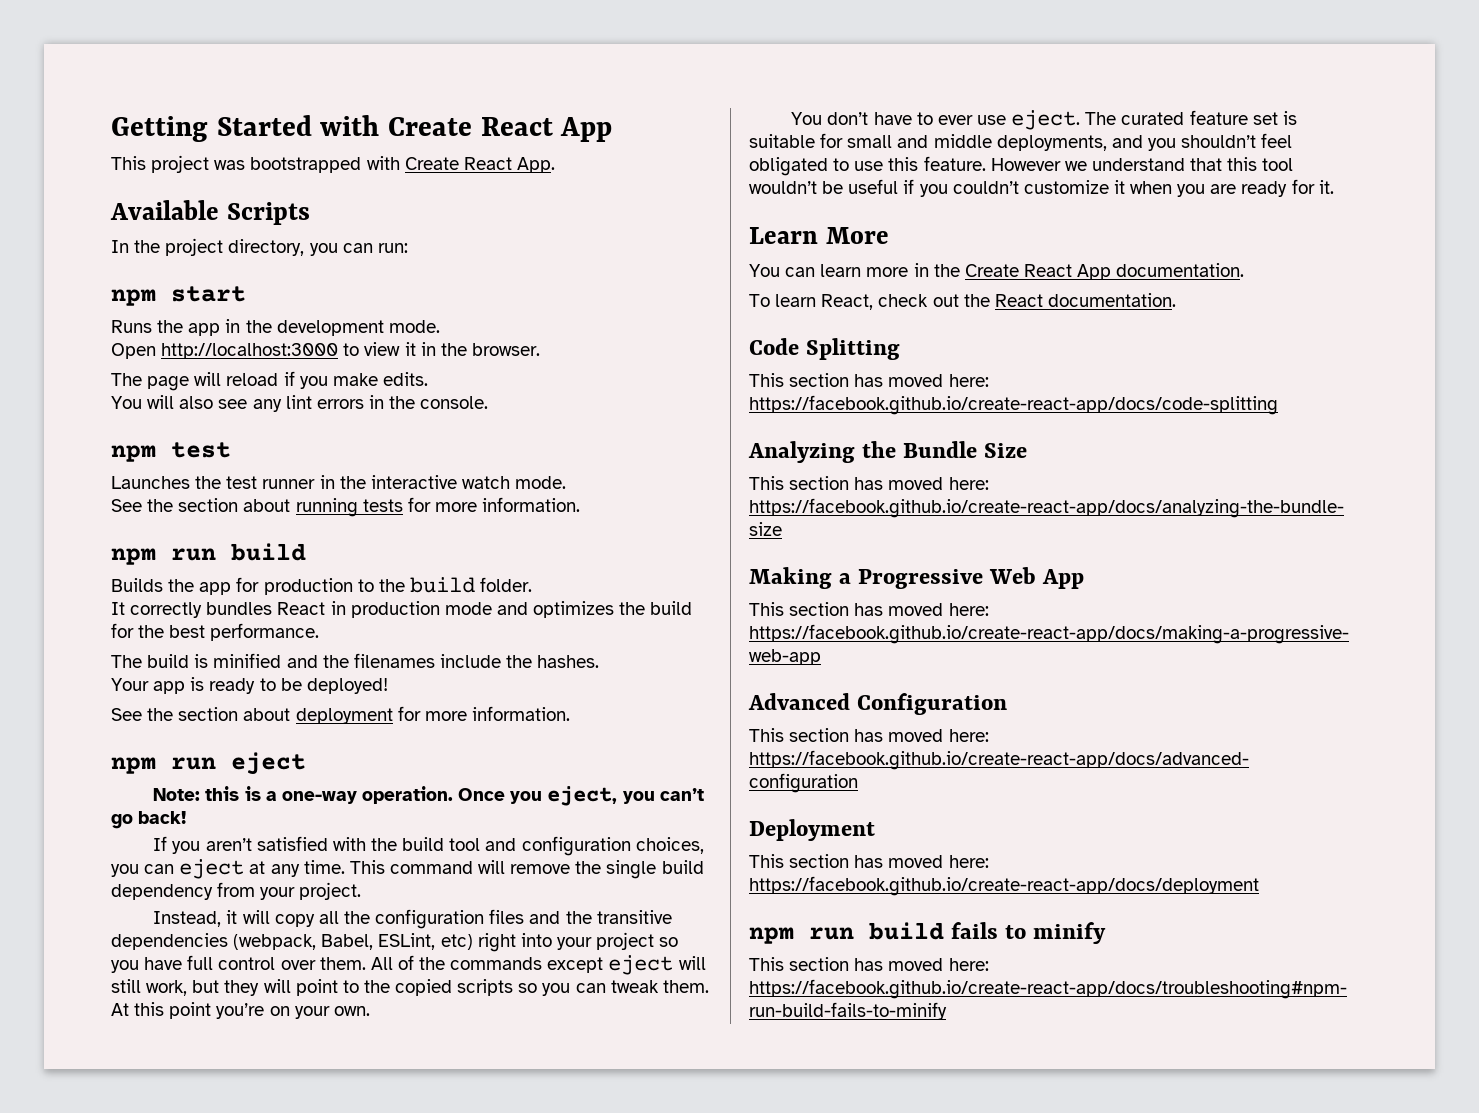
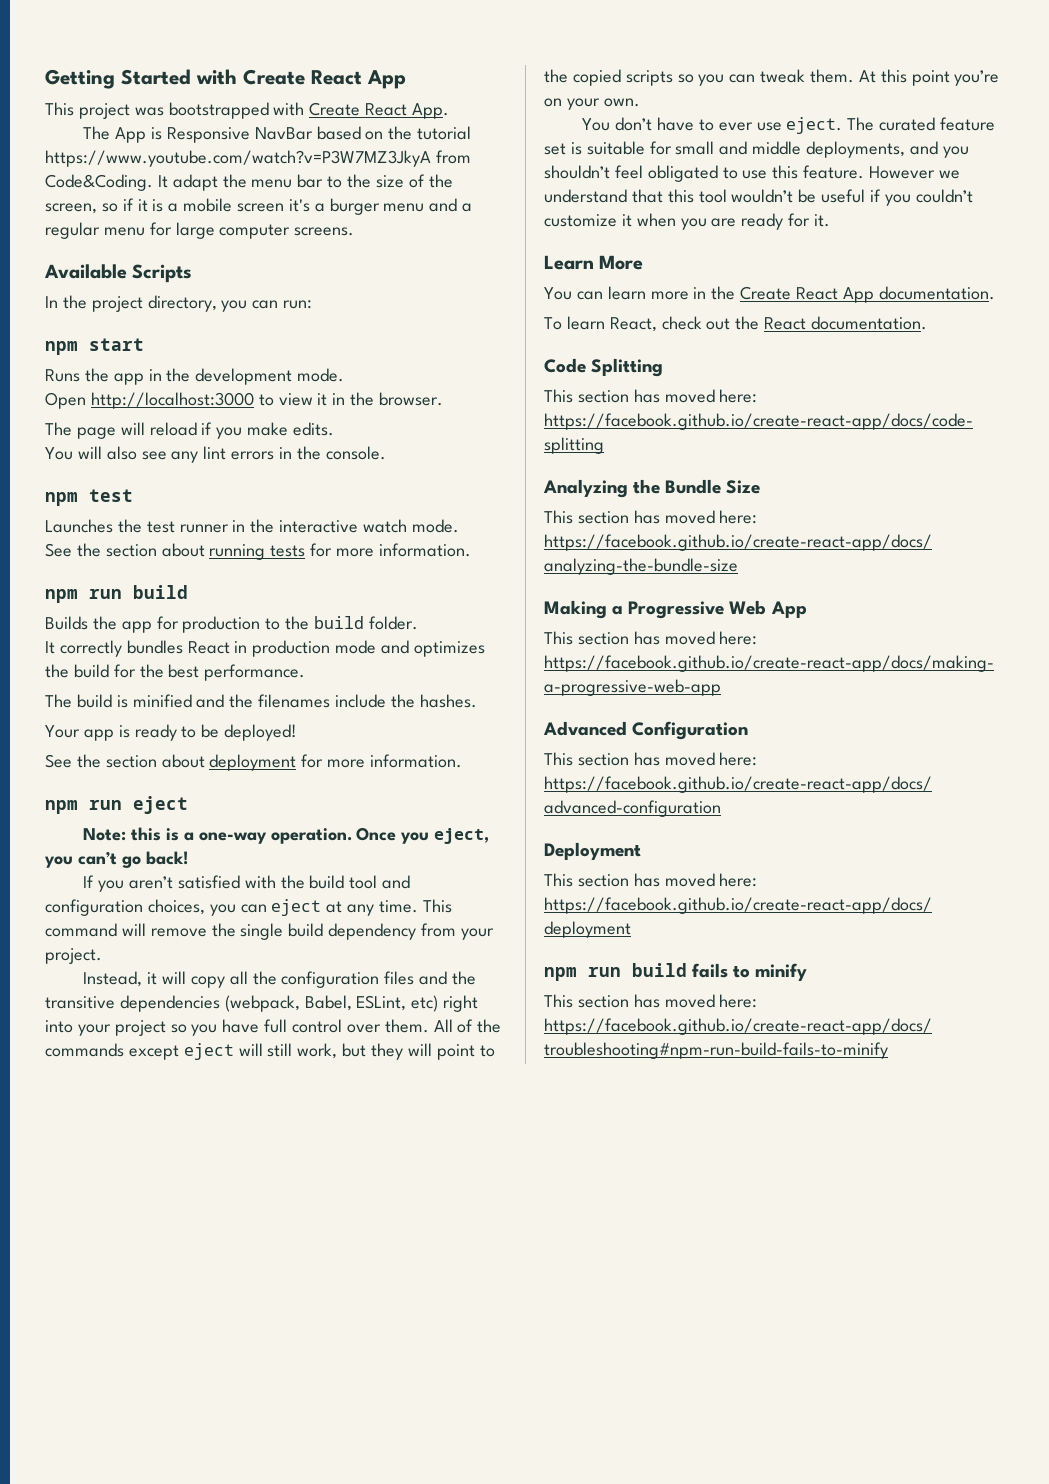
+ The App is Responsive NavBar based on the tutorial https://www.youtube.com/watch?v=P3W7MZ3JkyA from Code&Coding. It adapt the menu bar to the size of the screen, so if it is a mobile screen it's a burger menu and a regular menu for large computer screens.

